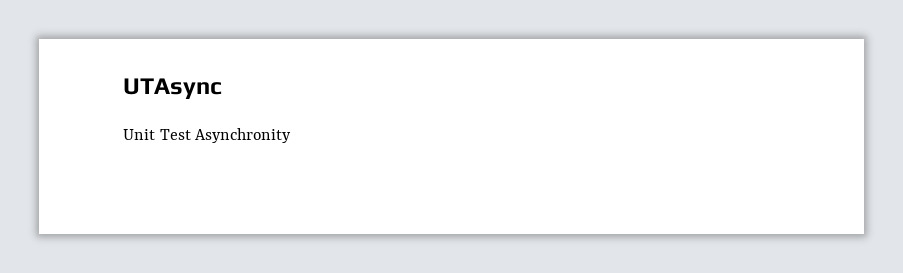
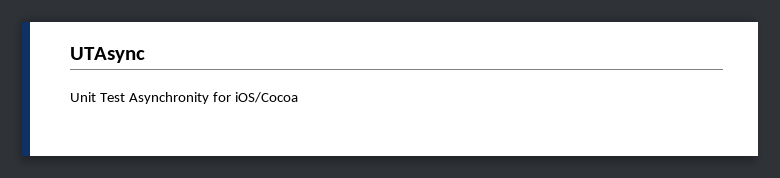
- Unit Test Asynchronity
+ Unit Test Asynchronity for iOS/Cocoa

